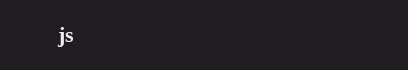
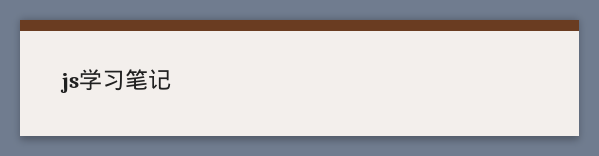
- js
+ js学习笔记

